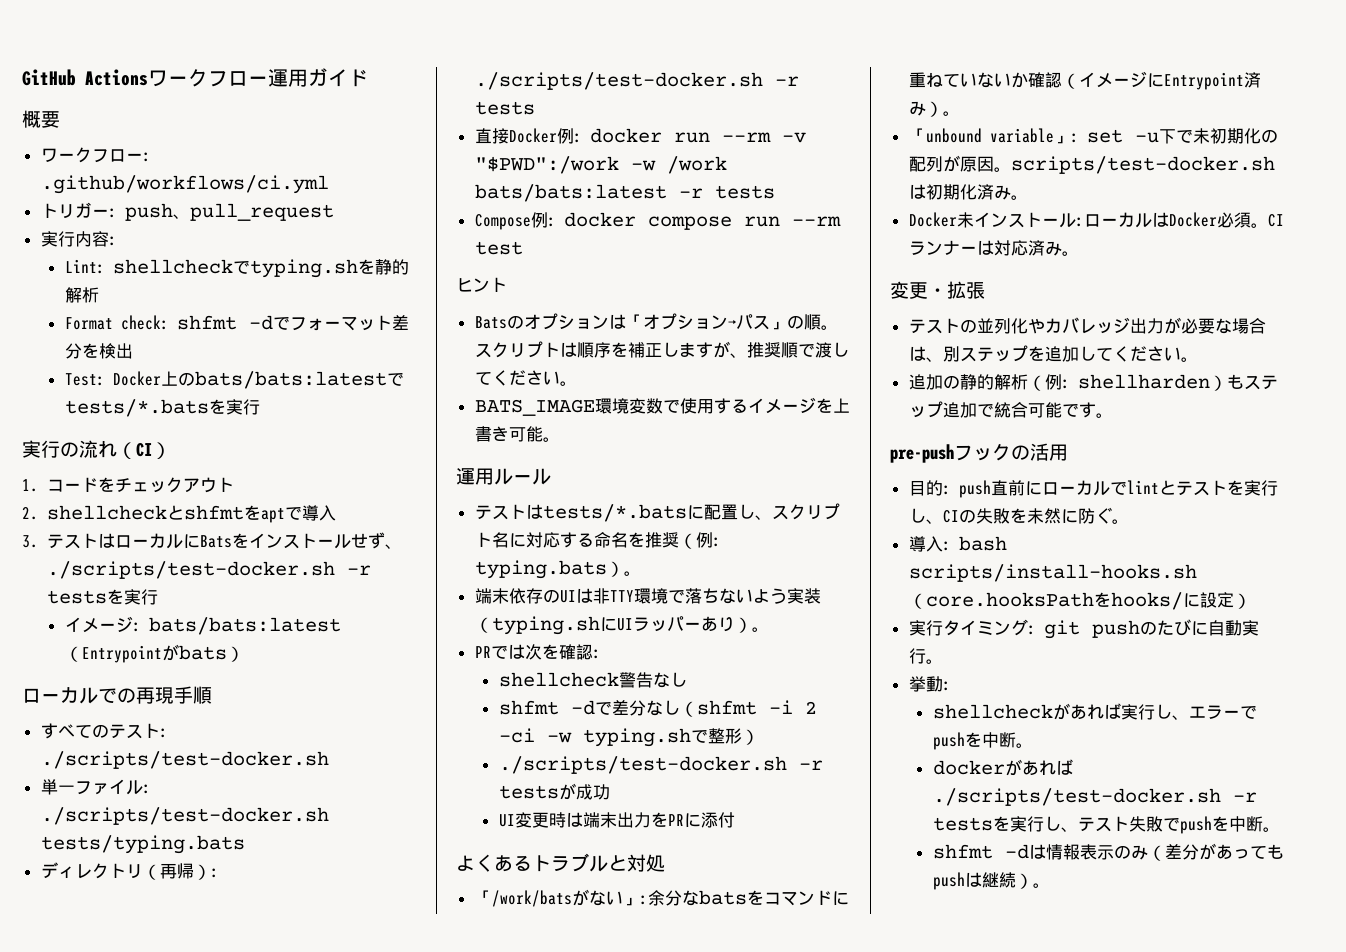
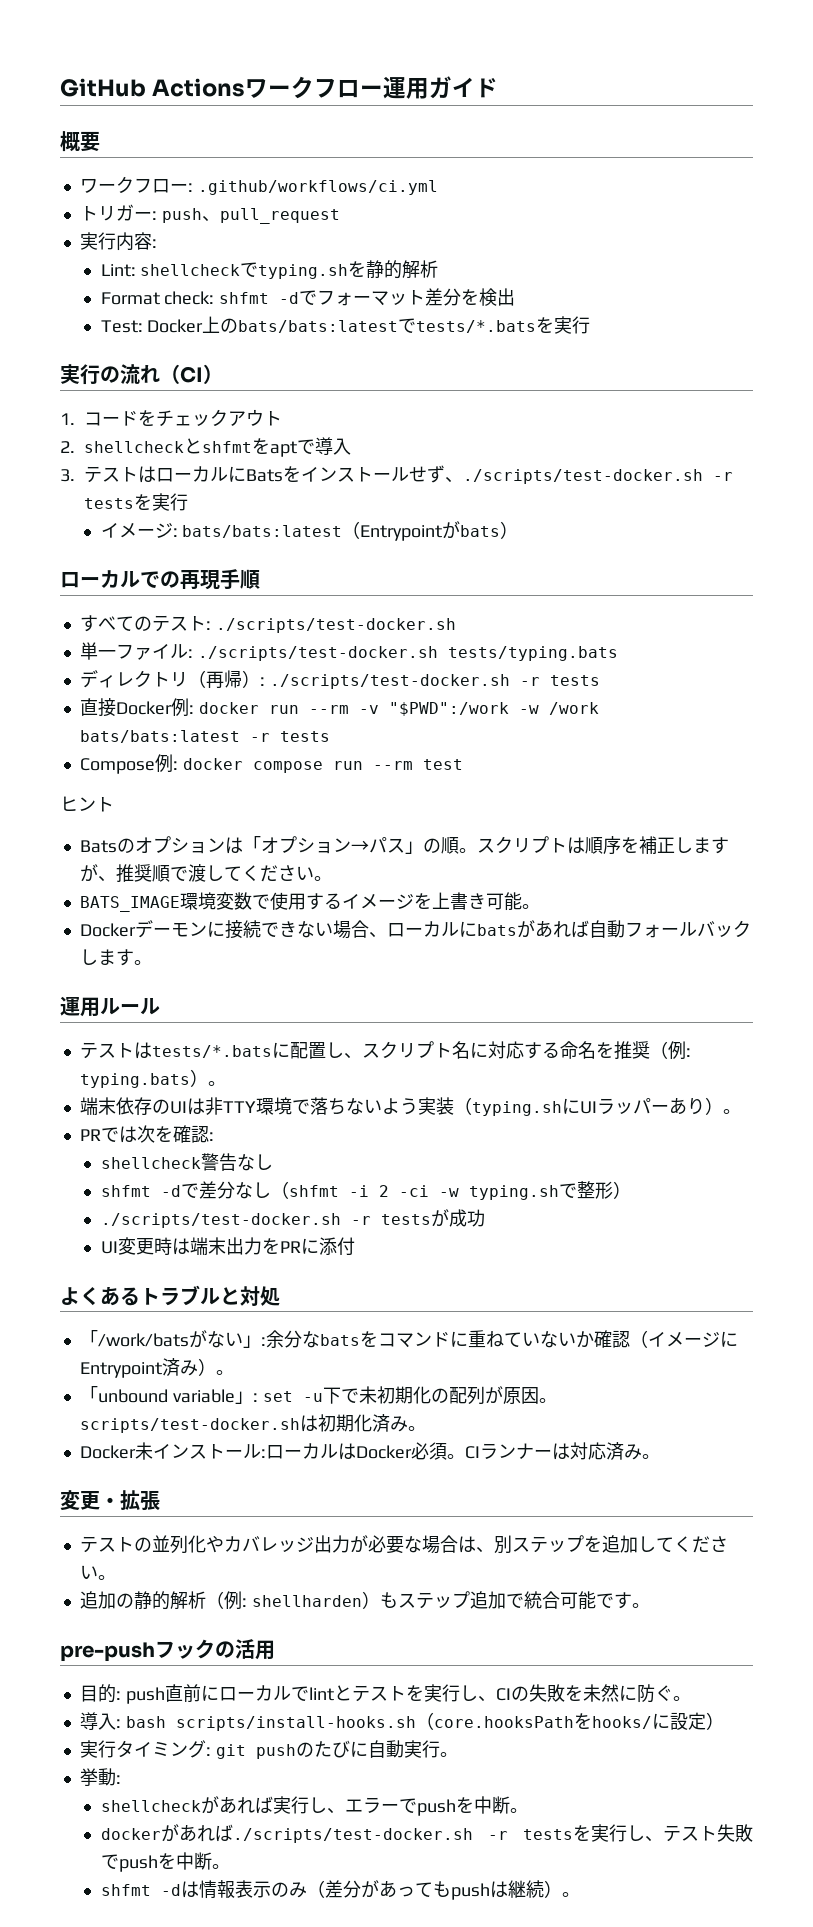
+ Dockerデーモンに接続できない場合、ローカルにbatsがあれば自動フォールバックします。

